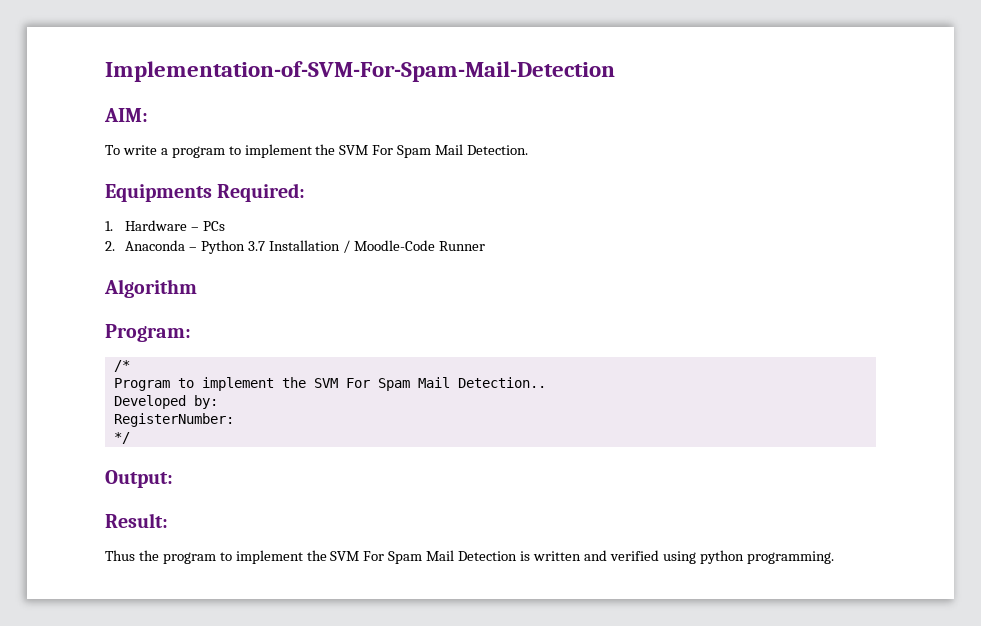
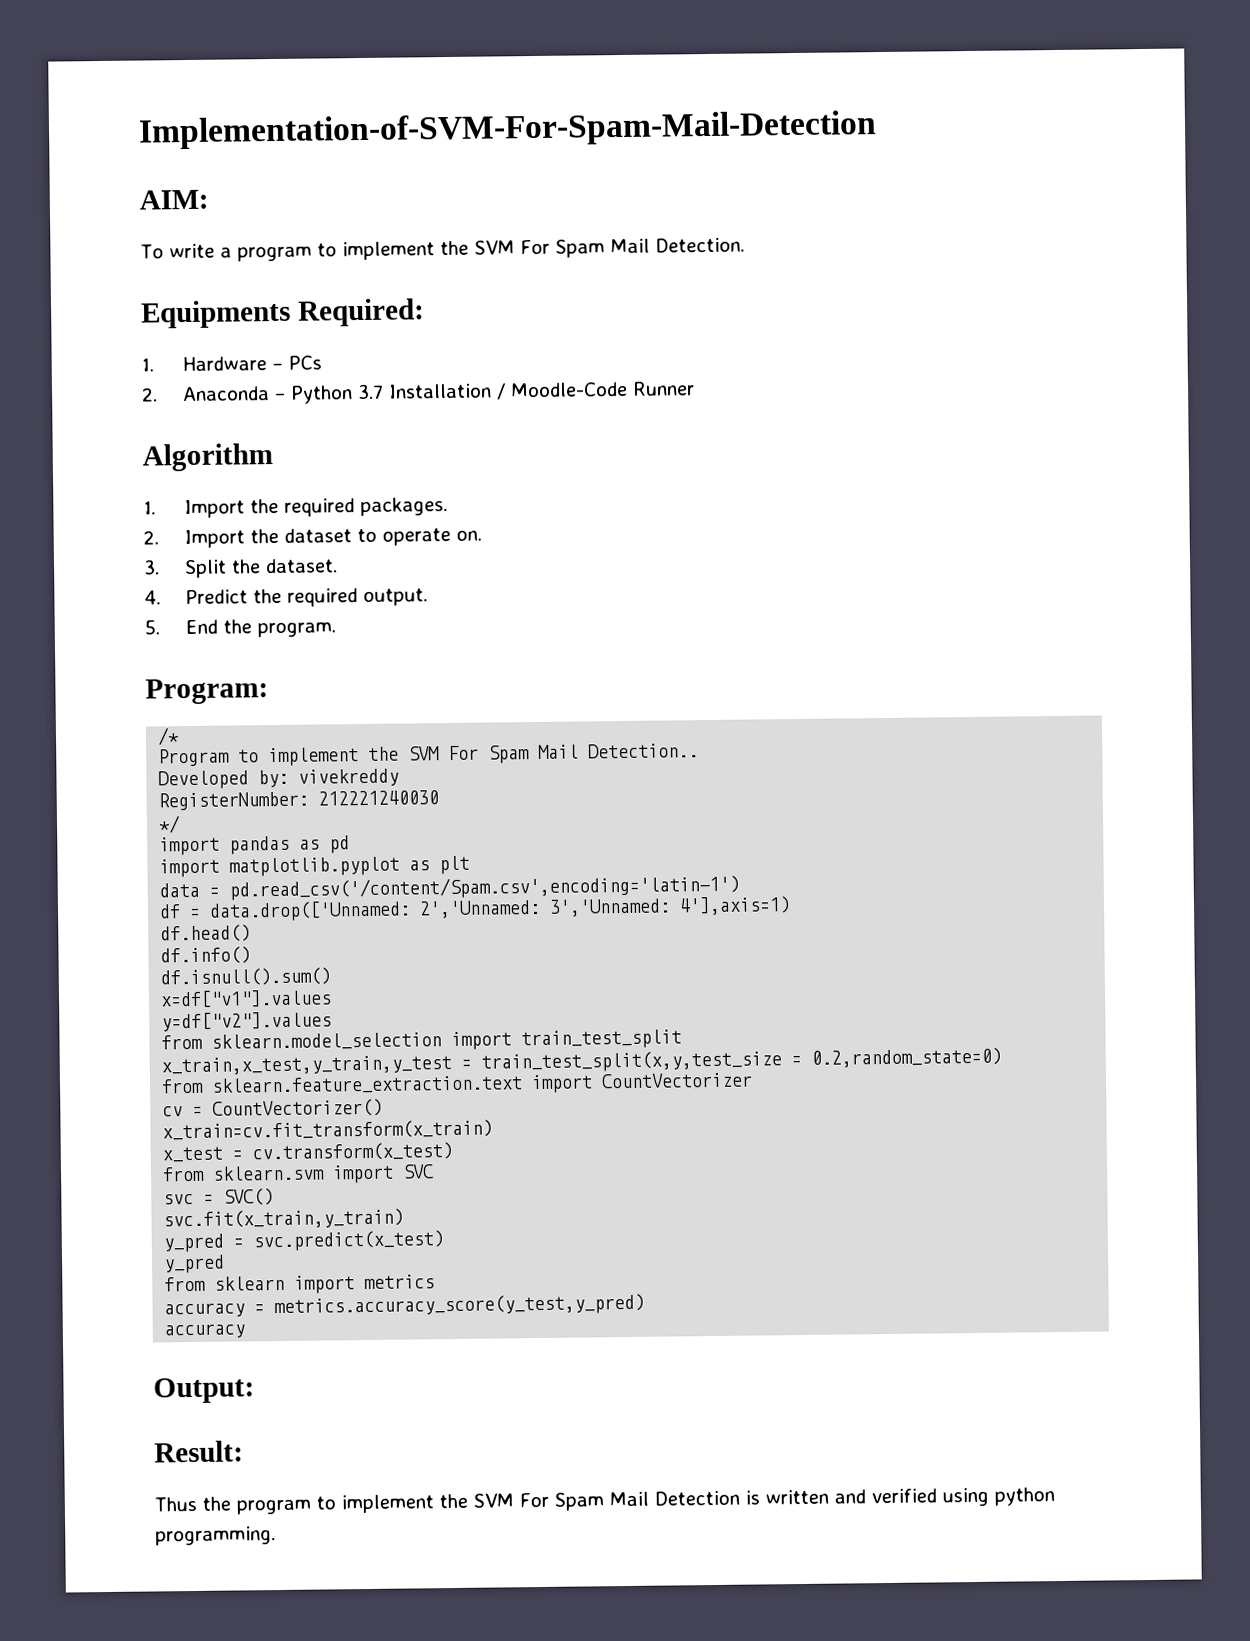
+ 1. Import the required packages.
+ 2. Import the dataset to operate on.
+ 3. Split the dataset.
+ 4. Predict the required output.
+ 5. End the program.
- Developed by:
+ Developed by: vivekreddy
- RegisterNumber:
+ RegisterNumber: 212221240030
+ import pandas as pd
+ import matplotlib.pyplot as plt
+ data = pd.read_csv('/content/Spam.csv',encoding='latin-1')
+ df = data.drop(['Unnamed: 2','Unnamed: 3','Unnamed: 4'],axis=1)
+ df.head()
+ df.info()
+ df.isnull().sum()
+ x=df["v1"].values
+ y=df["v2"].values
+ from sklearn.model_selection import train_test_split
+ x_train,x_test,y_train,y_test = train_test_split(x,y,test_size = 0.2,random_state=0)
+ from sklearn.feature_extraction.text import CountVectorizer
+ cv = CountVectorizer()
+ x_train=cv.fit_transform(x_train)
+ x_test = cv.transform(x_test)
+ from sklearn.svm import SVC
+ svc = SVC()
+ svc.fit(x_train,y_train)
+ y_pred = svc.predict(x_test)
+ y_pred
+ from sklearn import metrics
+ accuracy = metrics.accuracy_score(y_test,y_pred)
+ accuracy

